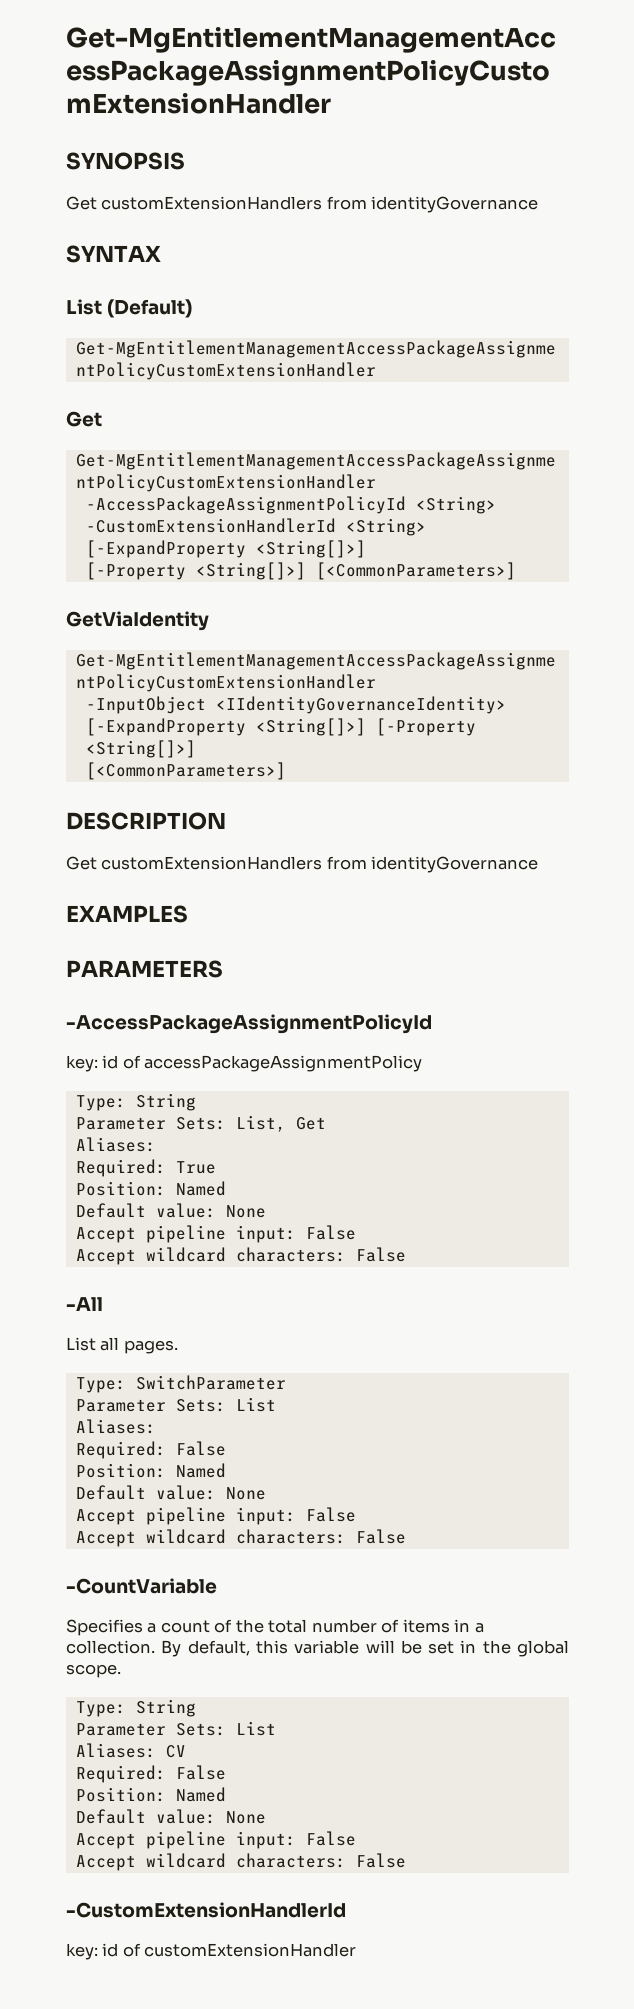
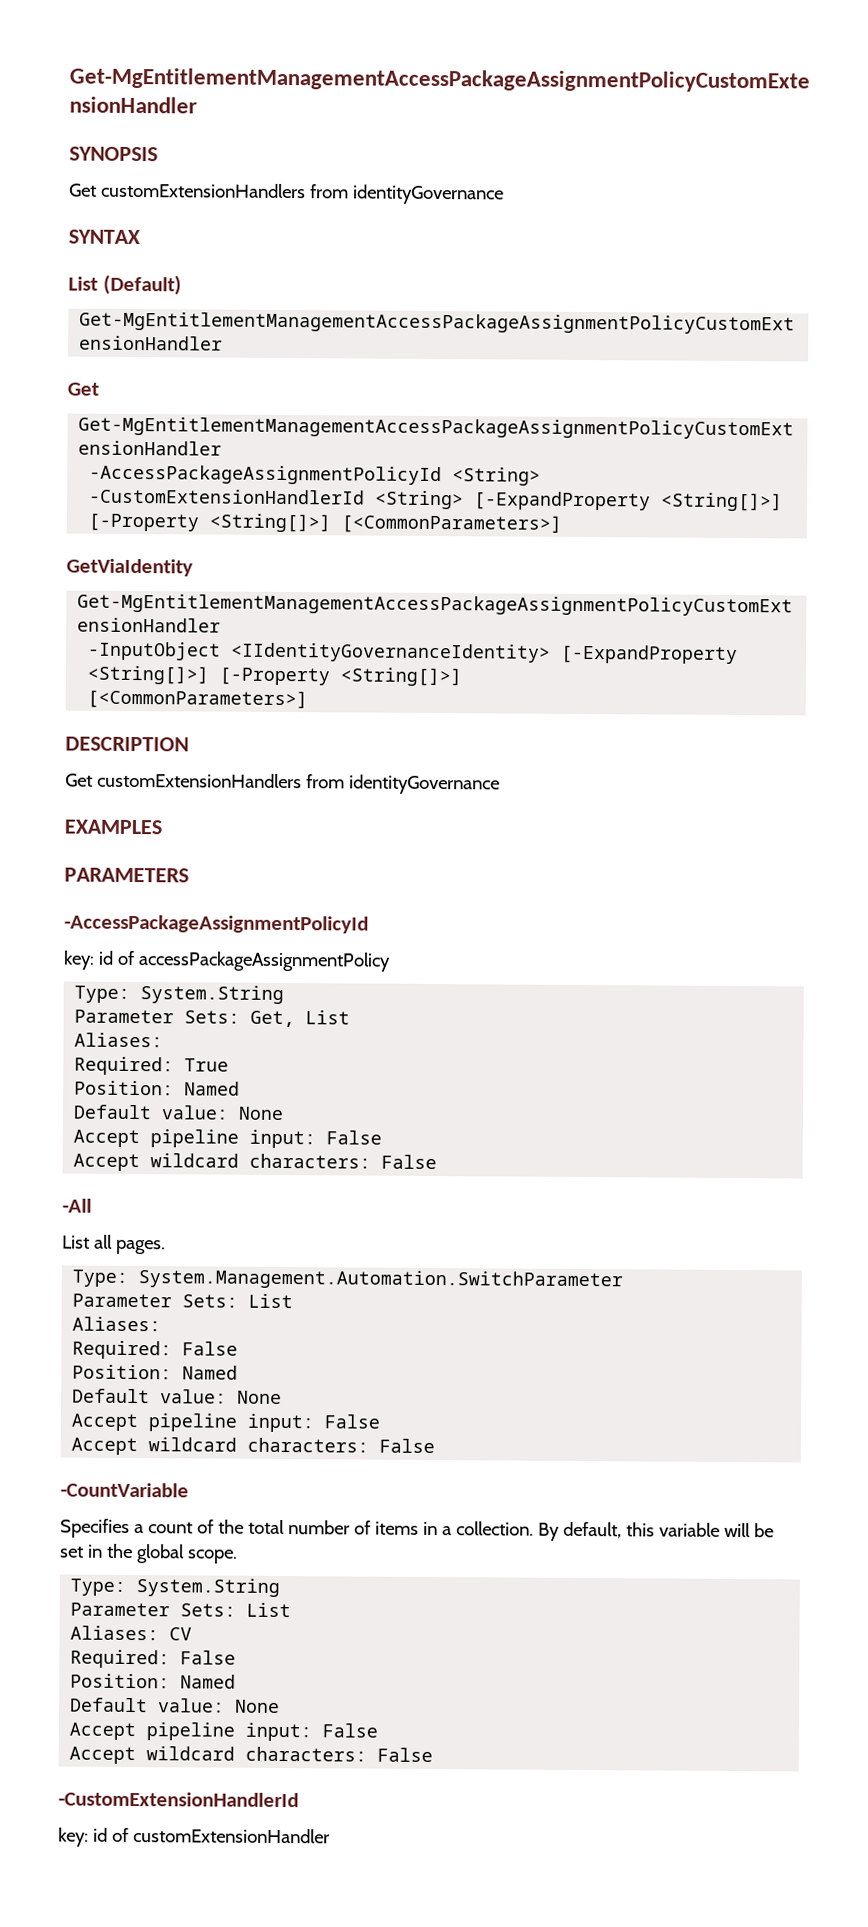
  key: id of accessPackageAssignmentPolicy
- Type: String
- Parameter Sets: List, Get
+ Type: System.String
+ Parameter Sets: Get, List
- Type: SwitchParameter
+ Type: System.Management.Automation.SwitchParameter
  By default, this variable will be set in the global scope.
- Type: String
+ Type: System.String

